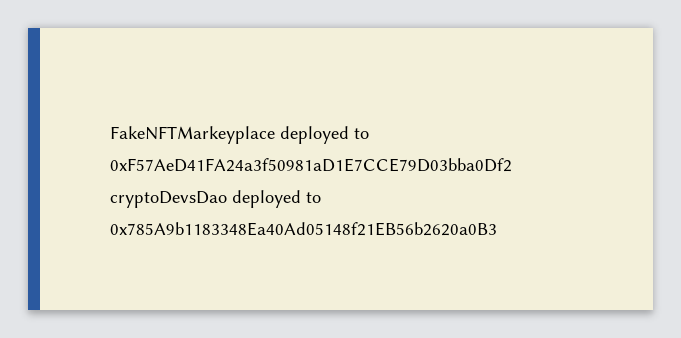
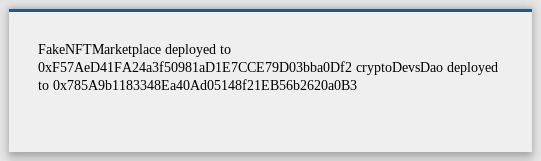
- FakeNFTMarkeyplace deployed to 0xF57AeD41FA24a3f50981aD1E7CCE79D03bba0Df2 cryptoDevsDao deployed to 0x785A9b1183348Ea40Ad05148f21EB56b2620a0B3
+ FakeNFTMarketplace deployed to 0xF57AeD41FA24a3f50981aD1E7CCE79D03bba0Df2 cryptoDevsDao deployed to 0x785A9b1183348Ea40Ad05148f21EB56b2620a0B3

